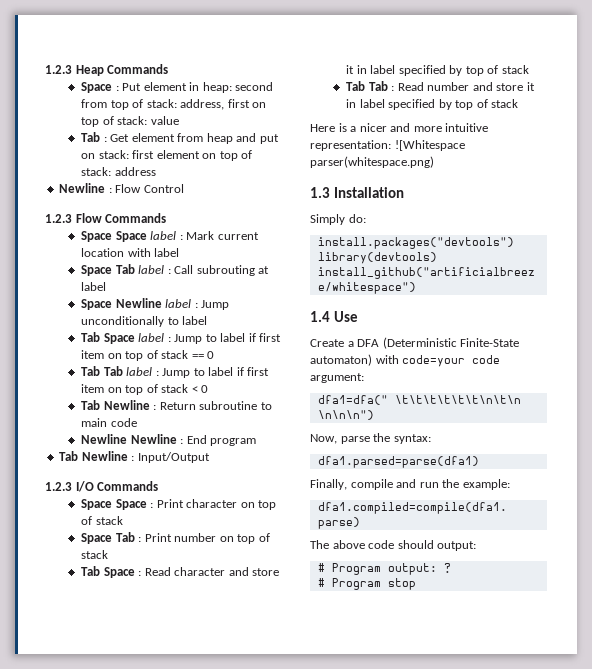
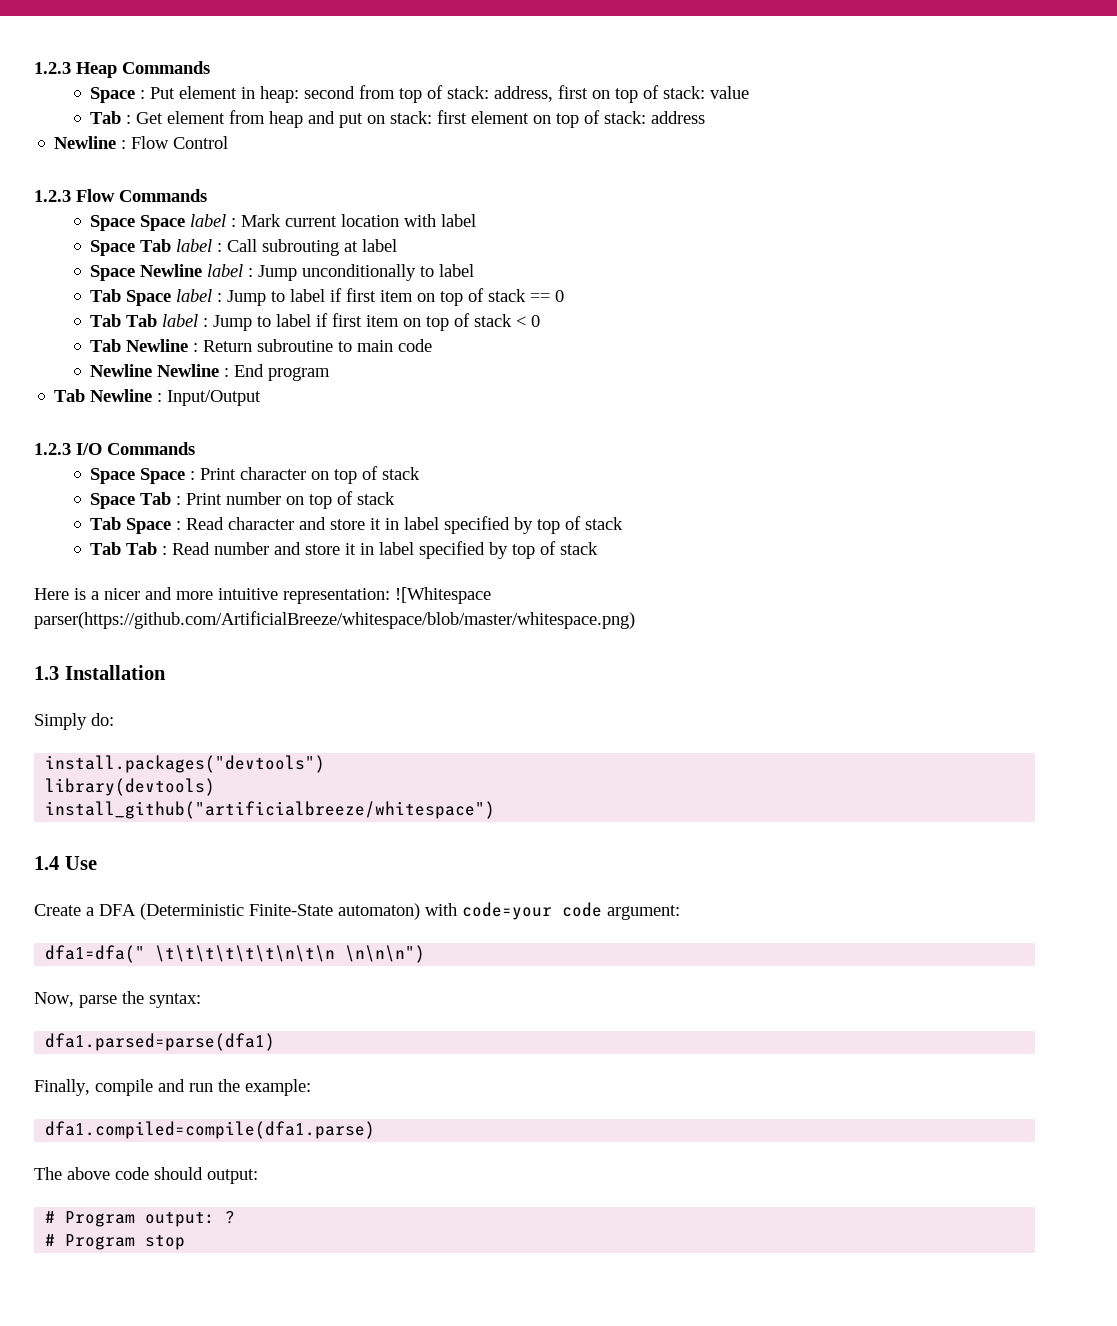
- Here is a nicer and more intuitive representation: ![Whitespace parser(whitespace.png)
+ Here is a nicer and more intuitive representation: ![Whitespace parser(https://github.com/ArtificialBreeze/whitespace/blob/master/whitespace.png)

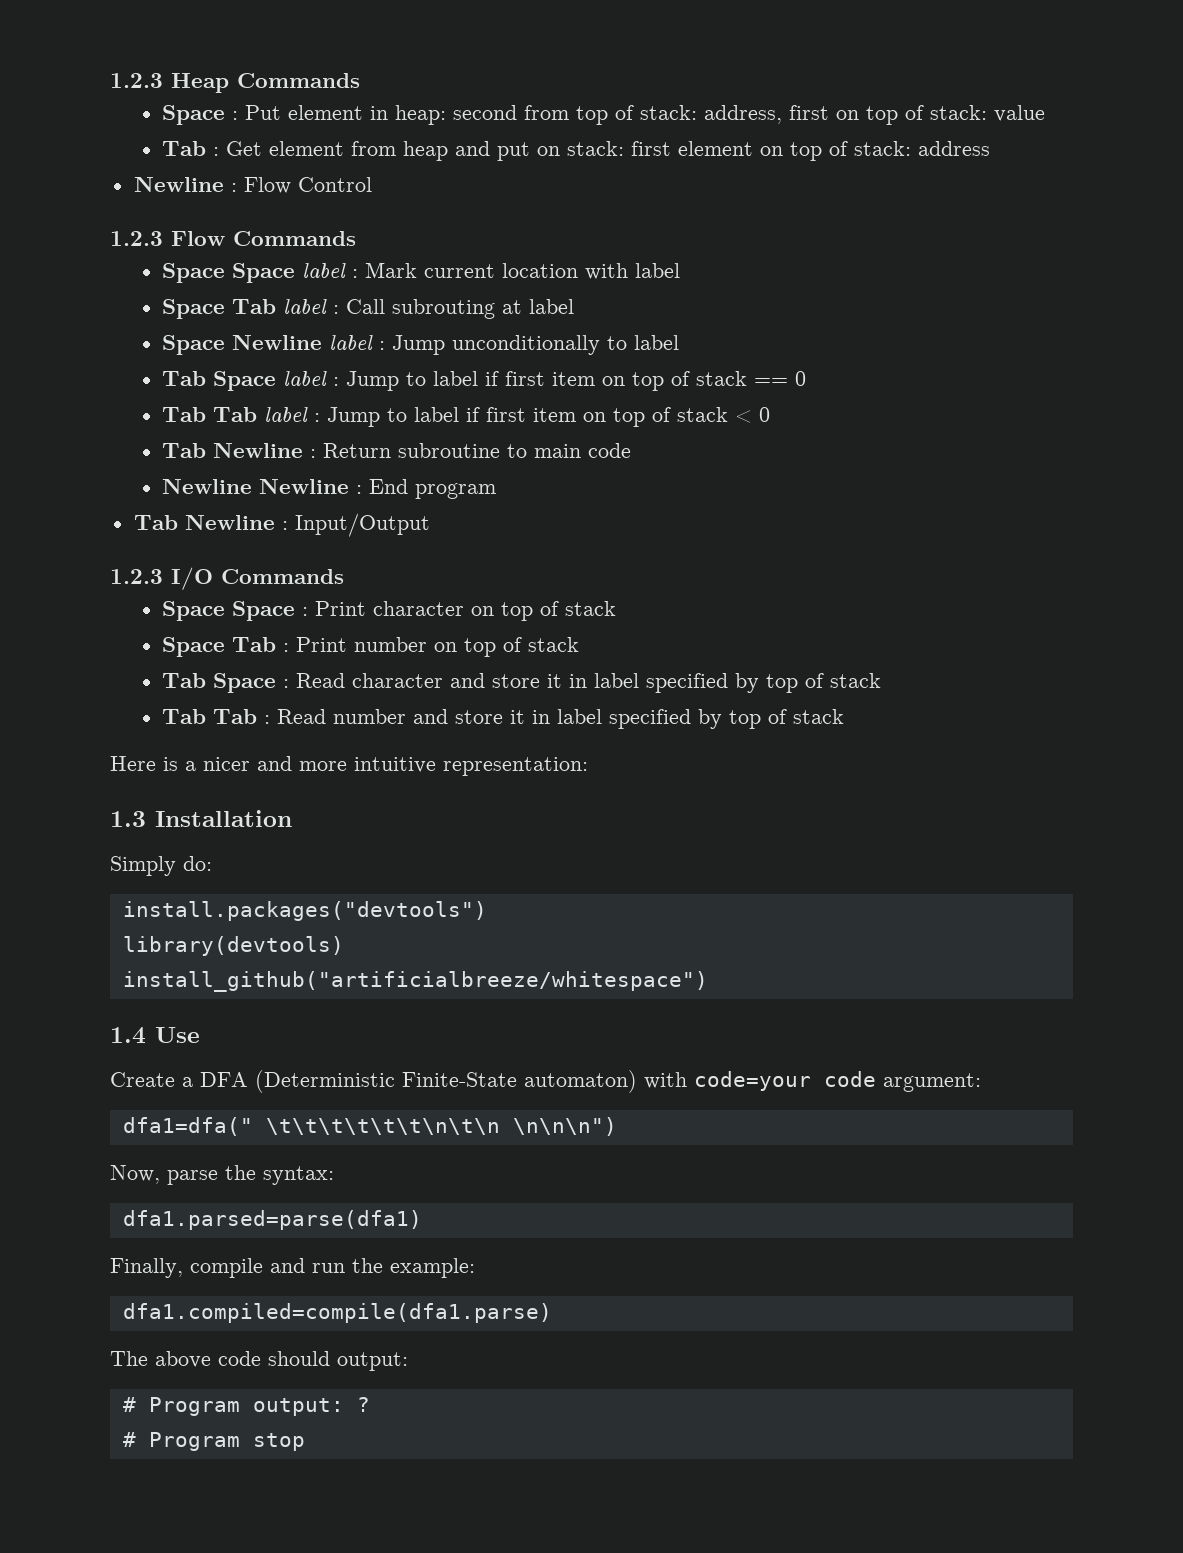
- Here is a nicer and more intuitive representation: ![Whitespace parser(https://github.com/ArtificialBreeze/whitespace/blob/master/whitespace.png)
+ Here is a nicer and more intuitive representation:

